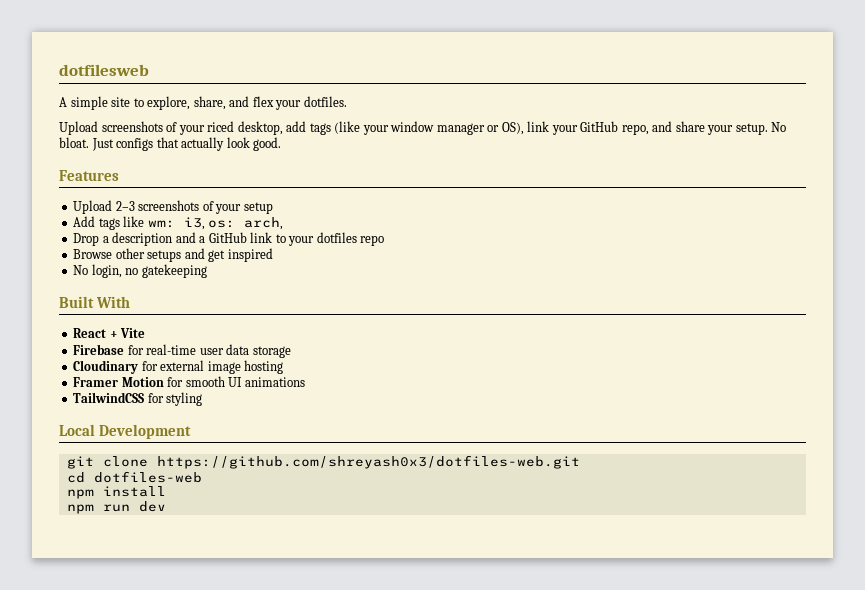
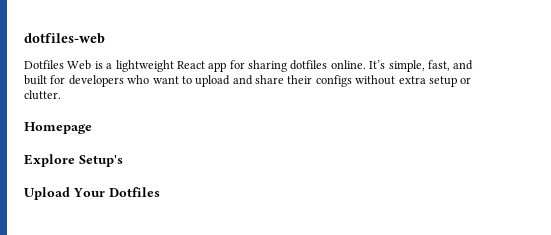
- dotfilesweb
- A simple site to explore, share, and flex your dotfiles.
- Upload screenshots of your riced desktop, add tags (like your window manager or OS), link your GitHub repo, and share your setup. No bloat. Just configs that actually look good.
- Features
- Upload 2–3 screenshots of your setup
- Add tags like wm: i3, os: arch,
- Drop a description and a GitHub link to your dotfiles repo
- Browse other setups and get inspired
- No login, no gatekeeping
- Built With
- React + Vite
- Firebase for real-time user data storage
- Cloudinary for external image hosting
- Framer Motion for smooth UI animations
- TailwindCSS for styling
- Local Development
- git clone https://github.com/shreyash0x3/dotfiles-web.git
- cd dotfiles-web
- npm install
- npm run dev
+ dotfiles-web
+ Dotfiles Web is a lightweight React app for sharing dotfiles online. It’s simple, fast, and built for developers who want to upload and share their configs without extra setup or clutter.
+ Homepage
+ Explore Setup's
+ Upload Your Dotfiles

